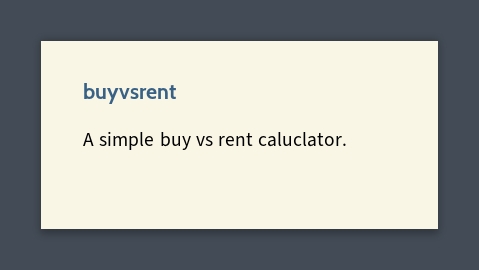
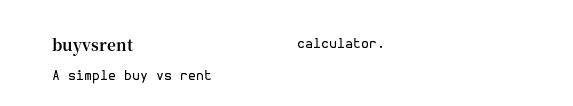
- A simple buy vs rent caluclator.
+ A simple buy vs rent calculator.

